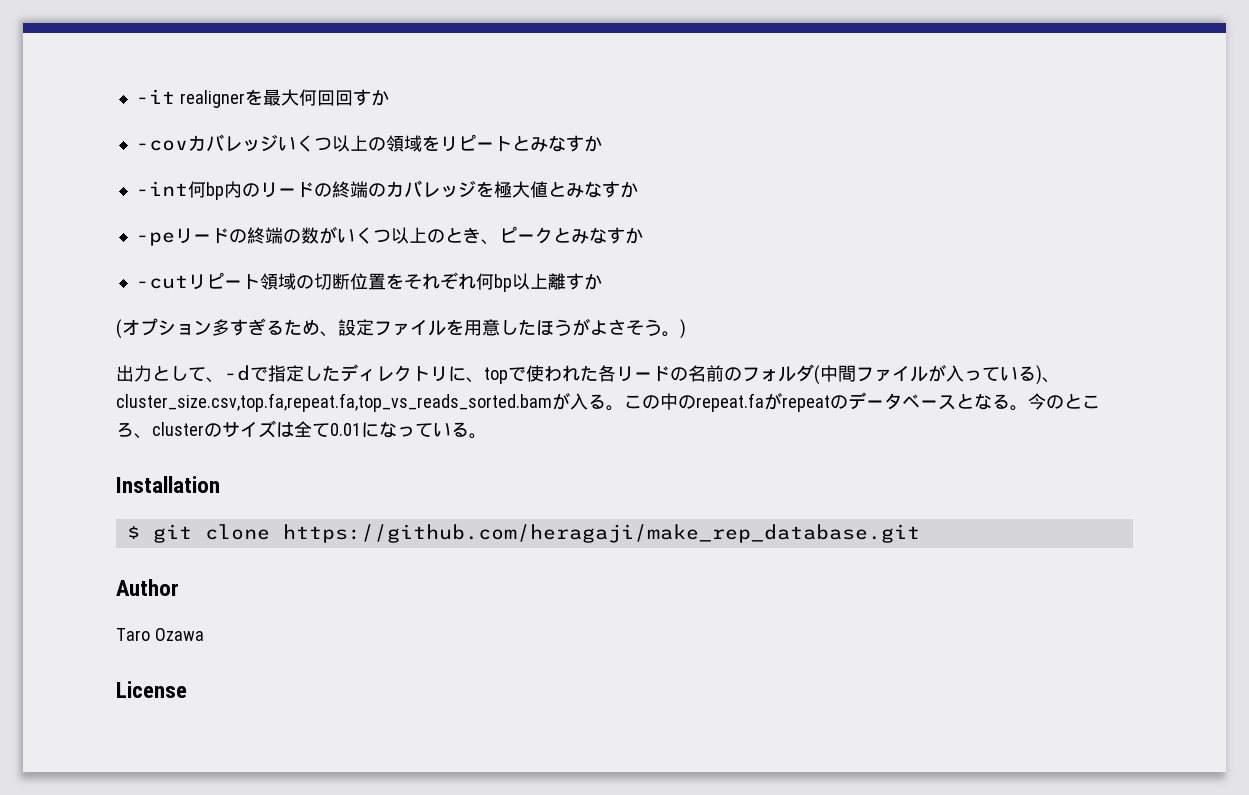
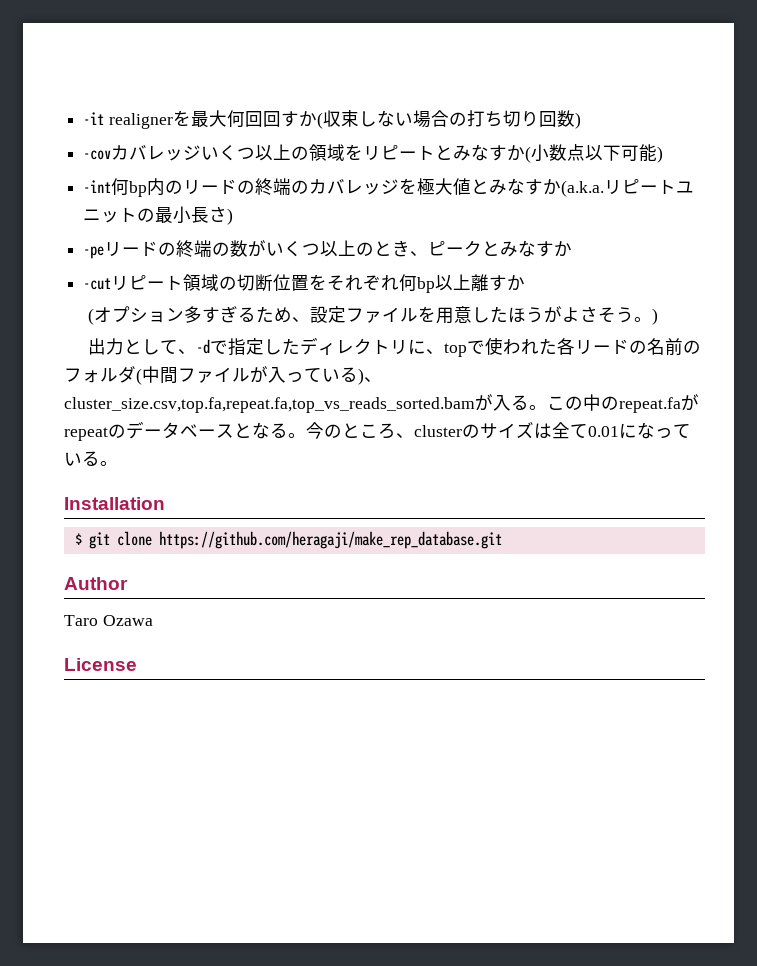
- -it realignerを最大何回回すか
+ -it realignerを最大何回回すか(収束しない場合の打ち切り回数)
- -covカバレッジいくつ以上の領域をリピートとみなすか
+ -covカバレッジいくつ以上の領域をリピートとみなすか(小数点以下可能)
- -int何bp内のリードの終端のカバレッジを極大値とみなすか
+ -int何bp内のリードの終端のカバレッジを極大値とみなすか(a.k.a.リピートユニットの最小長さ)

